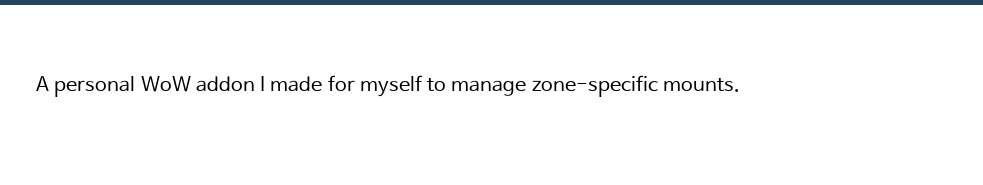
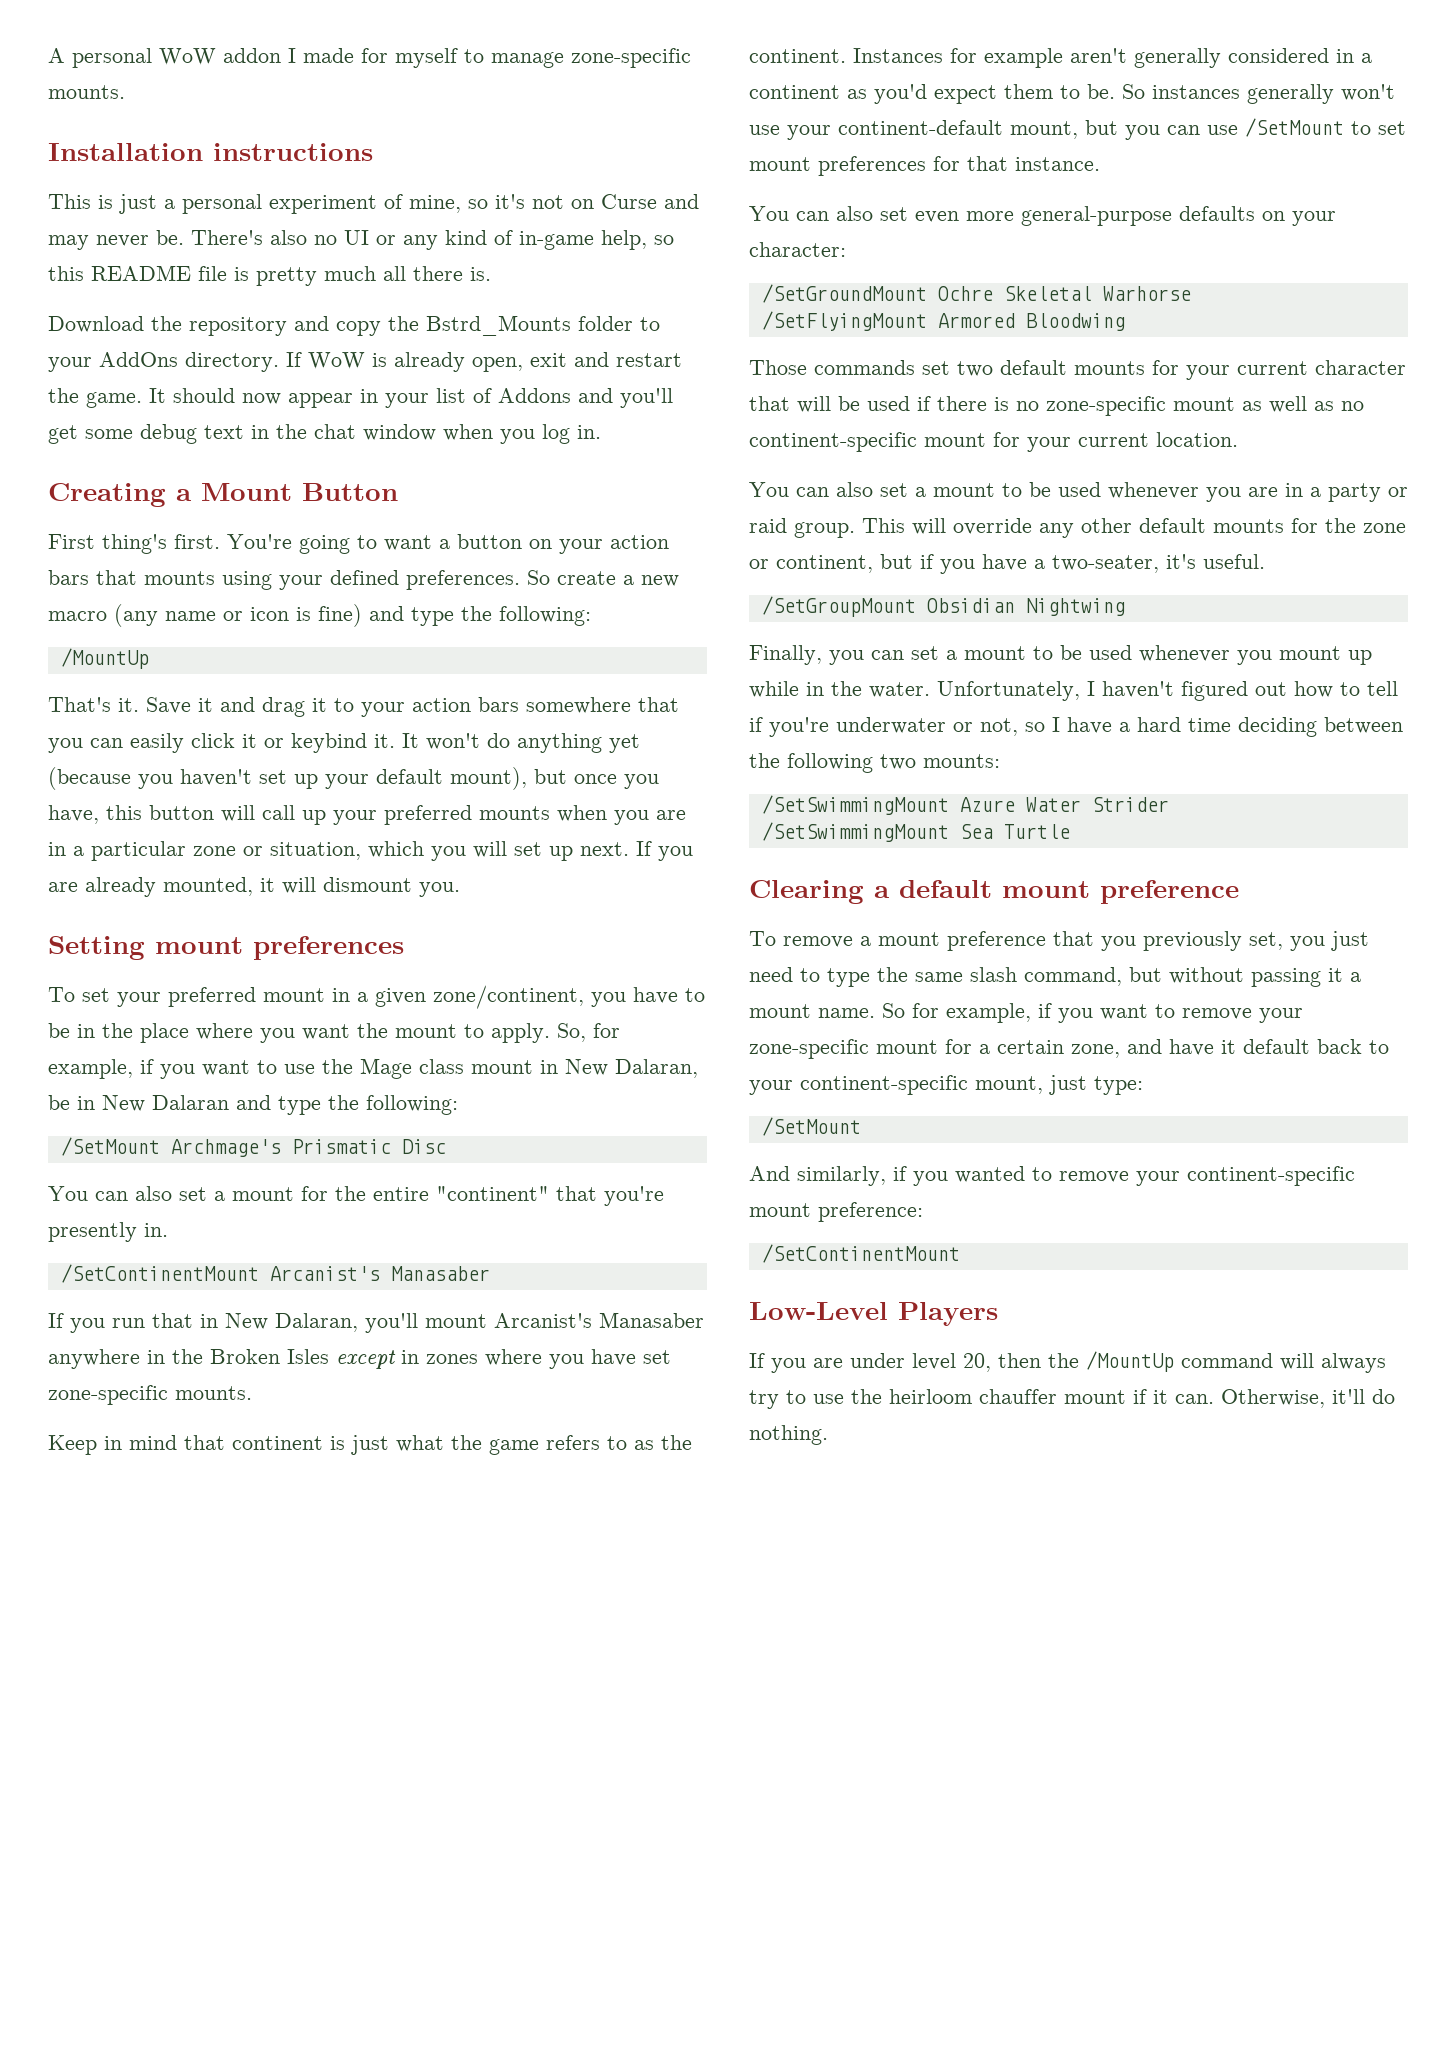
+ Installation instructions
+ This is just a personal experiment of mine, so it's not on Curse and may never be. There's also no UI or any kind of in-game help, so this README file is pretty much all there is.
+ Download the repository and copy the Bstrd_Mounts folder to your AddOns directory. If WoW is already open, exit and restart the game. It should now appear in your list of Addons and you'll get some debug text in the chat window when you log in.
+ Creating a Mount Button
+ First thing's first. You're going to want a button on your action bars that mounts using your defined preferences. So create a new macro (any name or icon is fine) and type the following:
+ /MountUp
+ That's it. Save it and drag it to your action bars somewhere that you can easily click it or keybind it. It won't do anything yet (because you haven't set up your default mount), but once you have, this button will call up your preferred mounts when you are in a particular zone or situation, which you will set up next. If you are already mounted, it will dismount you.
+ Setting mount preferences
+ To set your preferred mount in a given zone/continent, you have to be in the place where you want the mount to apply. So, for example, if you want to use the Mage class mount in New Dalaran, be in New Dalaran and type the following:
+ /SetMount Archmage's Prismatic Disc
+ You can also set a mount for the entire "continent" that you're presently in.
+ /SetContinentMount Arcanist's Manasaber
+ If you run that in New Dalaran, you'll mount Arcanist's Manasaber anywhere in the Broken Isles except in zones where you have set zone-specific mounts.
+ Keep in mind that continent is just what the game refers to as the continent. Instances for example aren't generally considered in a continent as you'd expect them to be. So instances generally won't use your continent-default mount, but you can use /SetMount to set mount preferences for that instance.
+ You can also set even more general-purpose defaults on your character:
+ /SetGroundMount Ochre Skeletal Warhorse
+ /SetFlyingMount Armored Bloodwing
+ Those commands set two default mounts for your current character that will be used if there is no zone-specific mount as well as no continent-specific mount for your current location.
+ You can also set a mount to be used whenever you are in a party or raid group. This will override any other default mounts for the zone or continent, but if you have a two-seater, it's useful.
+ /SetGroupMount Obsidian Nightwing
+ Finally, you can set a mount to be used whenever you mount up while in the water. Unfortunately, I haven't figured out how to tell if you're underwater or not, so I have a hard time deciding between the following two mounts:
+ /SetSwimmingMount Azure Water Strider
+ /SetSwimmingMount Sea Turtle
+ Clearing a default mount preference
+ To remove a mount preference that you previously set, you just need to type the same slash command, but without passing it a mount name. So for example, if you want to remove your zone-specific mount for a certain zone, and have it default back to your continent-specific mount, just type:
+ /SetMount
+ And similarly, if you wanted to remove your continent-specific mount preference:
+ /SetContinentMount
+ Low-Level Players
+ If you are under level 20, then the /MountUp command will always try to use the heirloom chauffer mount if it can. Otherwise, it'll do nothing.

